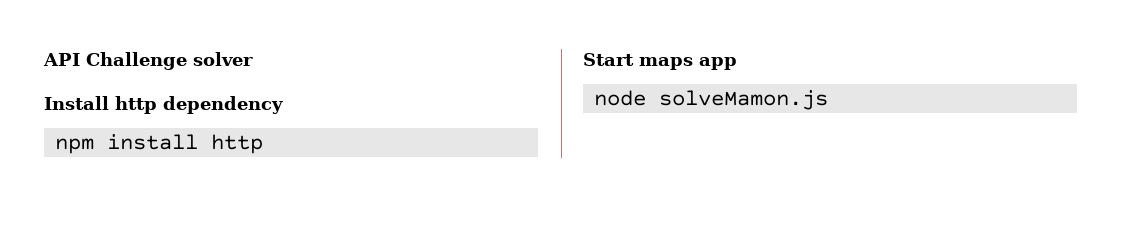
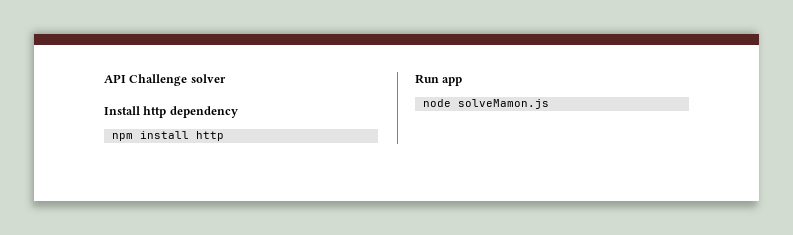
- Start maps app
+ Run app

